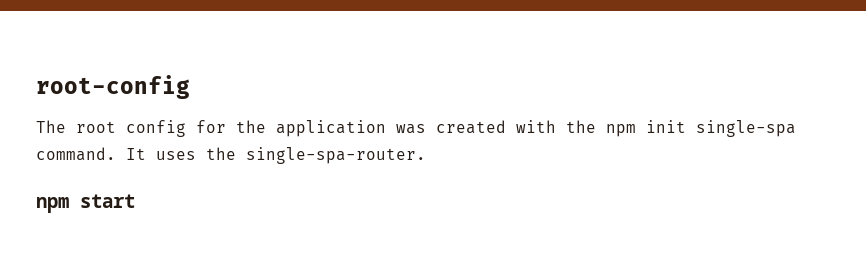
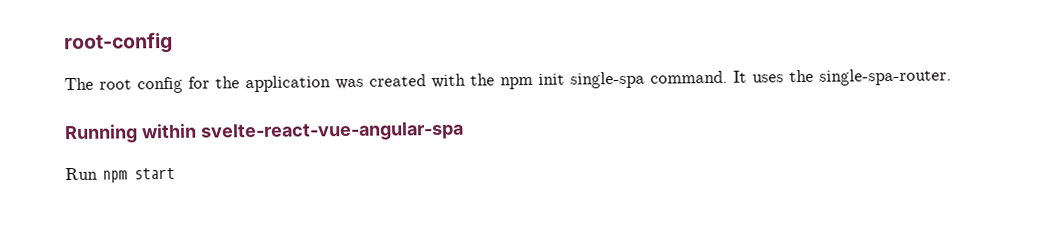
- npm start
+ Running within svelte-react-vue-angular-spa
+ Run npm start

